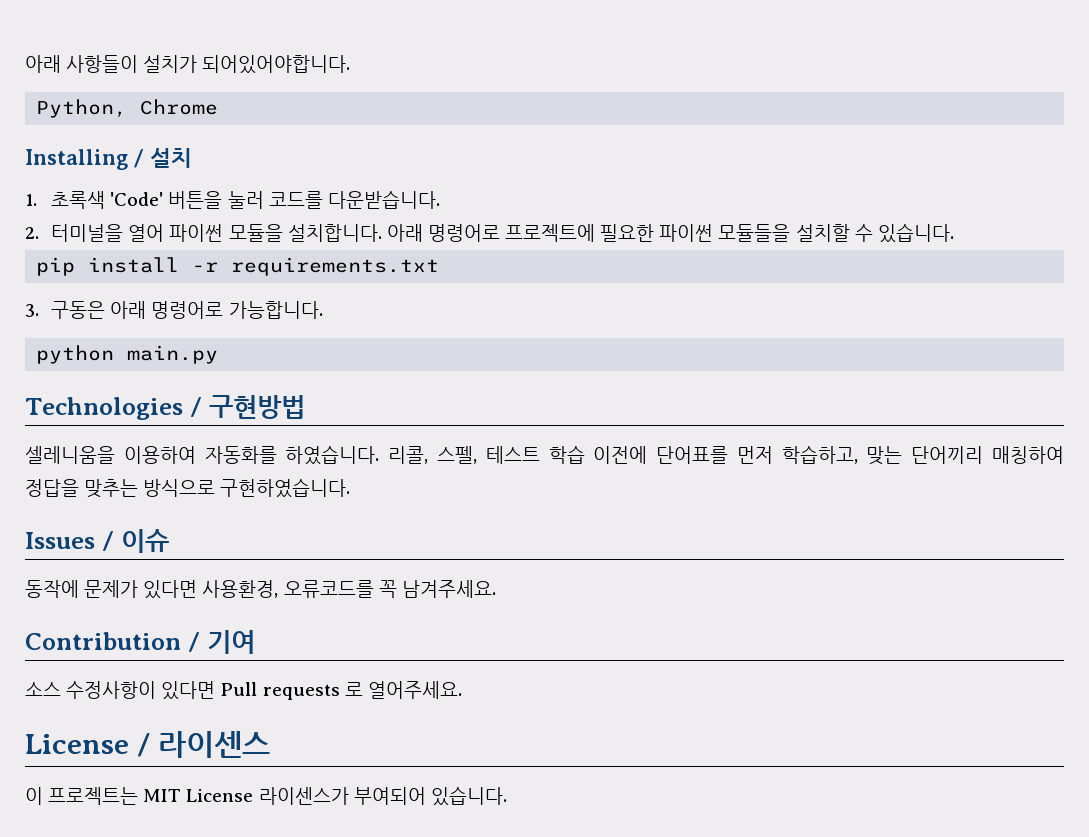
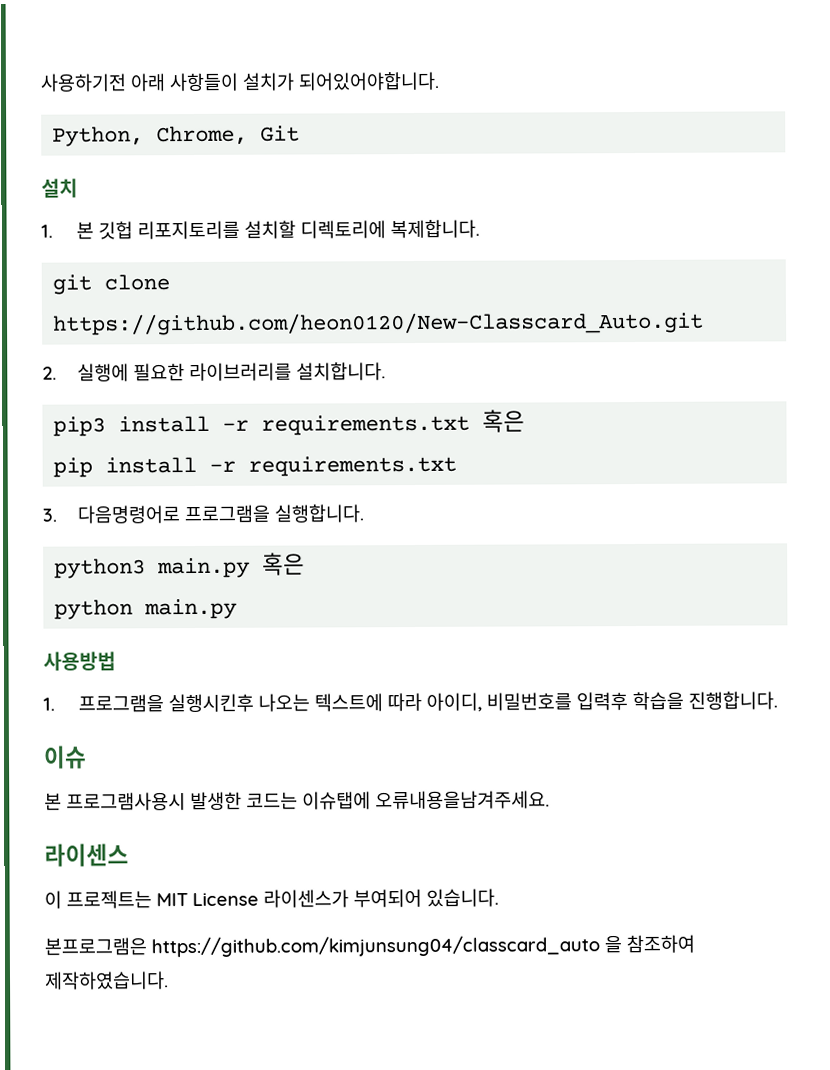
- 아래 사항들이 설치가 되어있어야합니다.
+ 사용하기전 아래 사항들이 설치가 되어있어야합니다.
- Python, Chrome
- Installing / 설치
+ Python, Chrome, Git
+ 설치
- 1. 초록색 'Code' 버튼을 눌러 코드를 다운받습니다.
- 2. 터미널을 열어 파이썬 모듈을 설치합니다. 아래 명령어로 프로젝트에 필요한 파이썬 모듈들을 설치할 수 있습니다.
+ 1. 본 깃헙 리포지토리를 설치할 디렉토리에 복제합니다.
+ git clone https://github.com/heon0120/New-Classcard_Auto.git
+ 2. 실행에 필요한 라이브러리를 설치합니다.
+ pip3 install -r requirements.txt 혹은
- 3. 구동은 아래 명령어로 가능합니다.
+ 3. 다음명령어로 프로그램을 실행합니다.
+ python3 main.py 혹은
  python main.py
- Technologies / 구현방법
- 셀레니움을 이용하여 자동화를 하였습니다. 리콜, 스펠, 테스트 학습 이전에 단어표를 먼저 학습하고, 맞는 단어끼리 매칭하여 정답을 맞추는 방식으로 구현하였습니다.
- Issues / 이슈
- 동작에 문제가 있다면 사용환경, 오류코드를 꼭 남겨주세요.
- Contribution / 기여
- 소스 수정사항이 있다면 Pull requests 로 열어주세요.
- License / 라이센스
+ 사용방법
+ 1. 프로그램을 실행시킨후 나오는 텍스트에 따라 아이디, 비밀번호를 입력후 학습을 진행합니다.
+ 이슈
+ 본 프로그램사용시 발생한 코드는 이슈탭에 오류내용을남겨주세요.
+ 라이센스
+ 본프로그램은 https://github.com/kimjunsung04/classcard_auto 을 참조하여 제작하였습니다.

